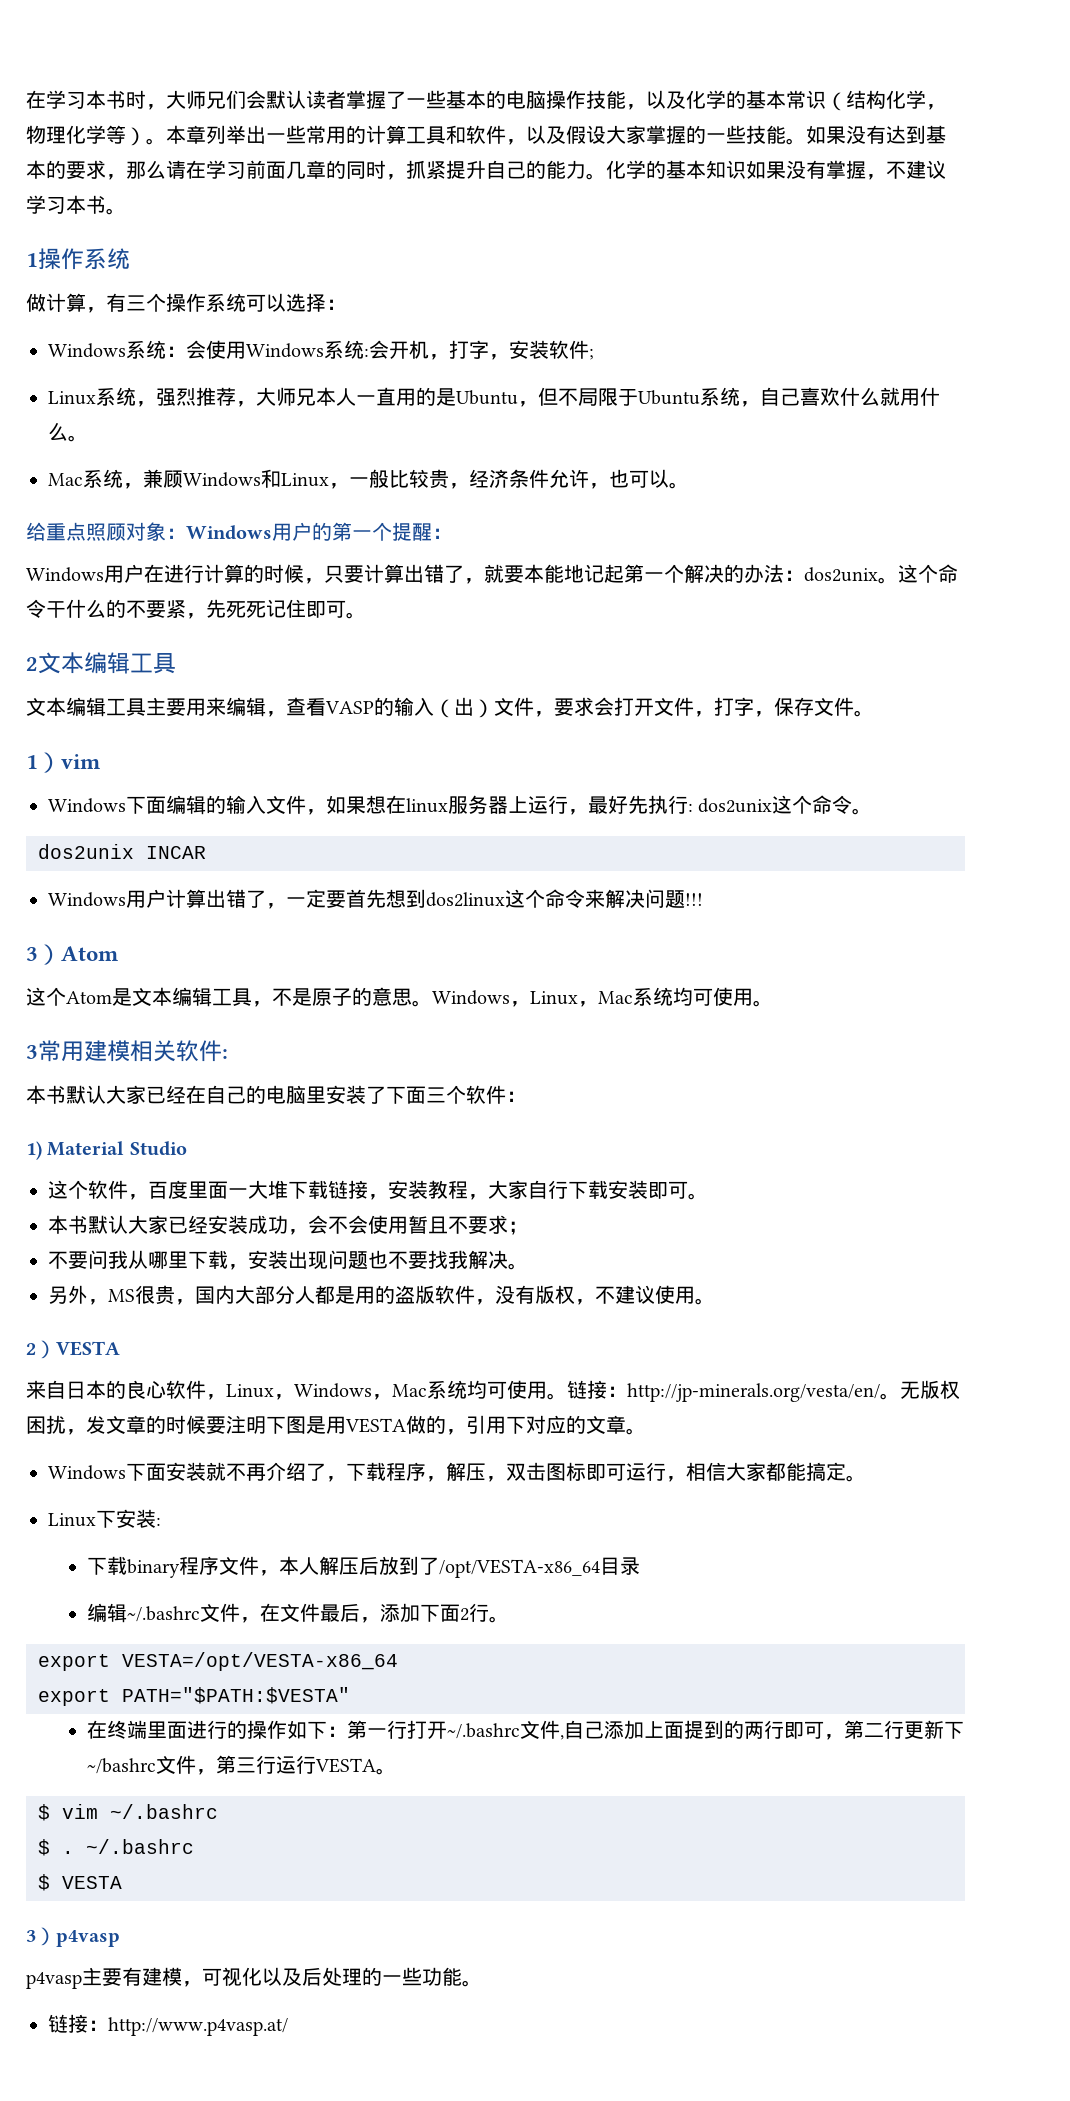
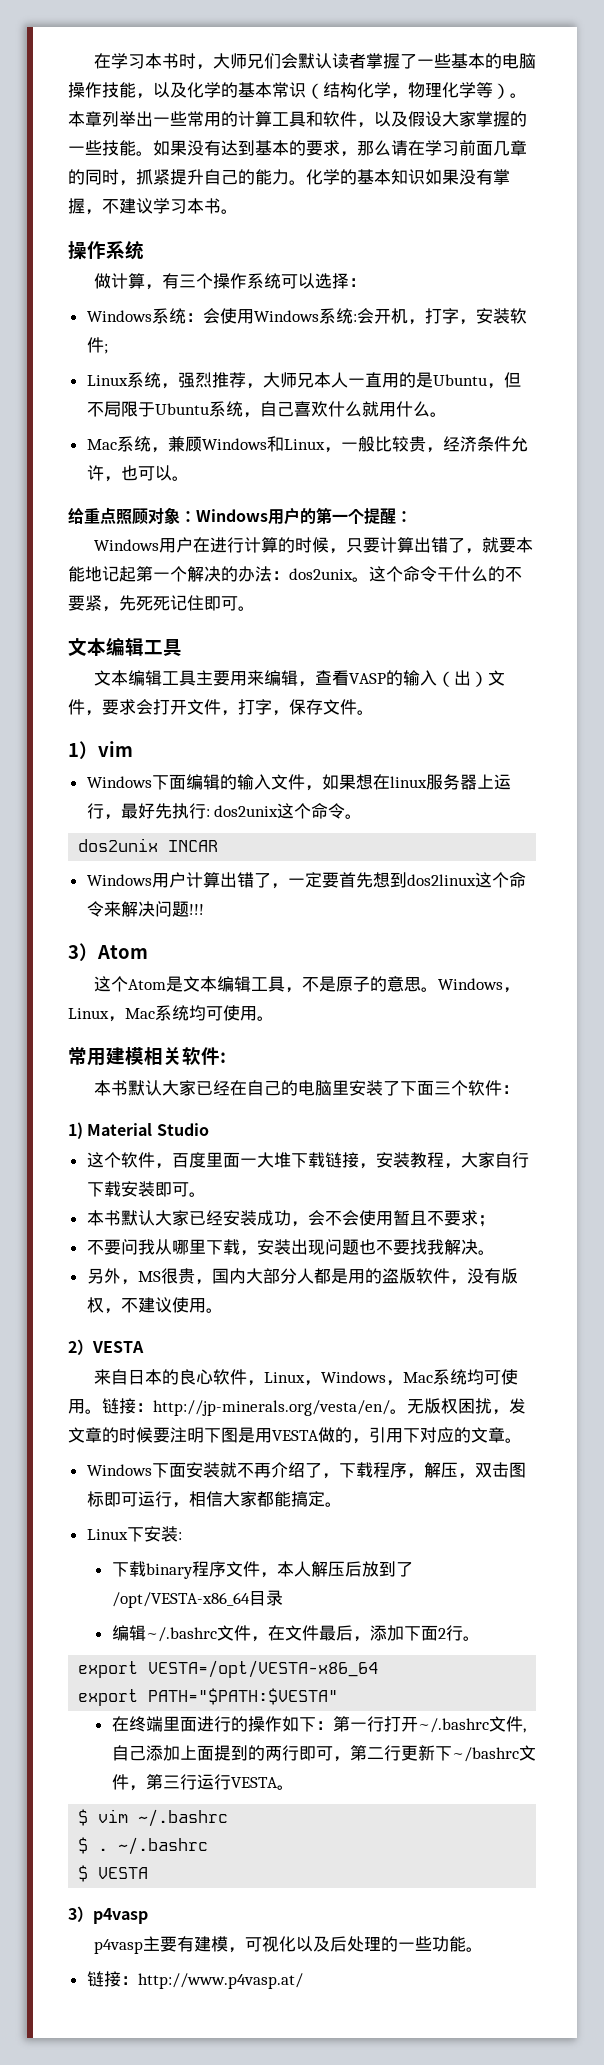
  化学的基本知识如果没有掌握，不建议学习本书。
- 1操作系统
+ 操作系统
  这个命令干什么的不要紧，先死死记住即可。
- 2文本编辑工具
+ 文本编辑工具
- 3常用建模相关软件:
+ 常用建模相关软件:

